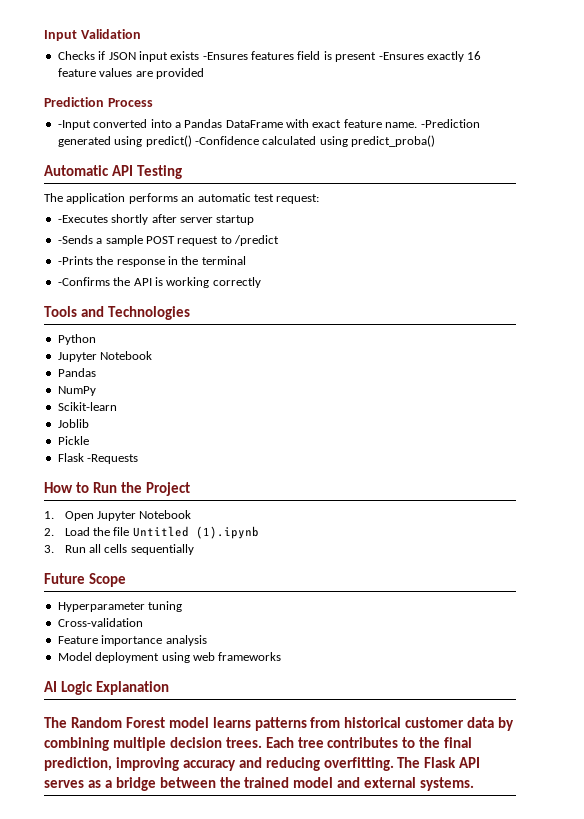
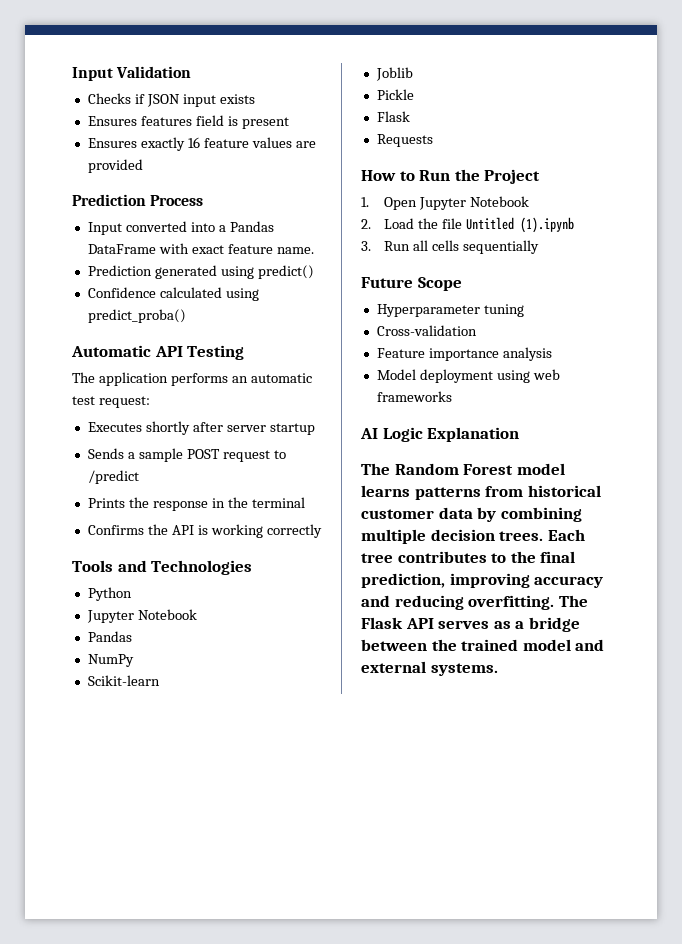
- Checks if JSON input exists -Ensures features field is present -Ensures exactly 16 feature values are provided
+ Checks if JSON input exists
+ Ensures features field is present
+ Ensures exactly 16 feature values are provided
- -Input converted into a Pandas DataFrame with exact feature name. -Prediction generated using predict() -Confidence calculated using predict_proba()
+ Input converted into a Pandas DataFrame with exact feature name.
+ Prediction generated using predict()
+ Confidence calculated using predict_proba()
- -Executes shortly after server startup
+ Executes shortly after server startup
- -Sends a sample POST request to /predict
+ Sends a sample POST request to /predict
- -Prints the response in the terminal
+ Prints the response in the terminal
- -Confirms the API is working correctly
+ Confirms the API is working correctly
  Pickle
- Flask -Requests
+ Flask
+ Requests

